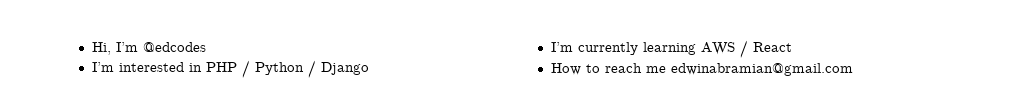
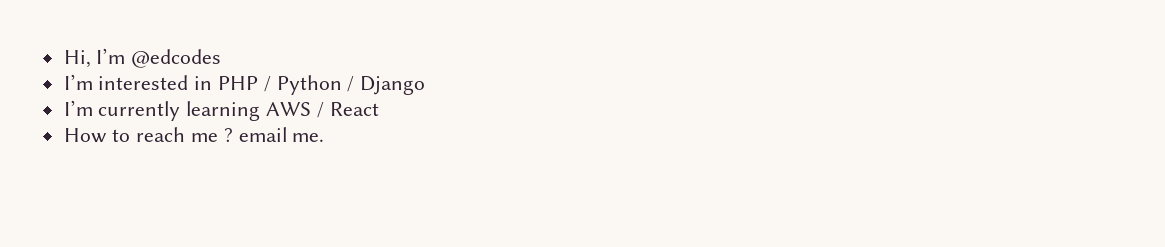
- How to reach me edwinabramian@gmail.com
+ How to reach me ? email me.

